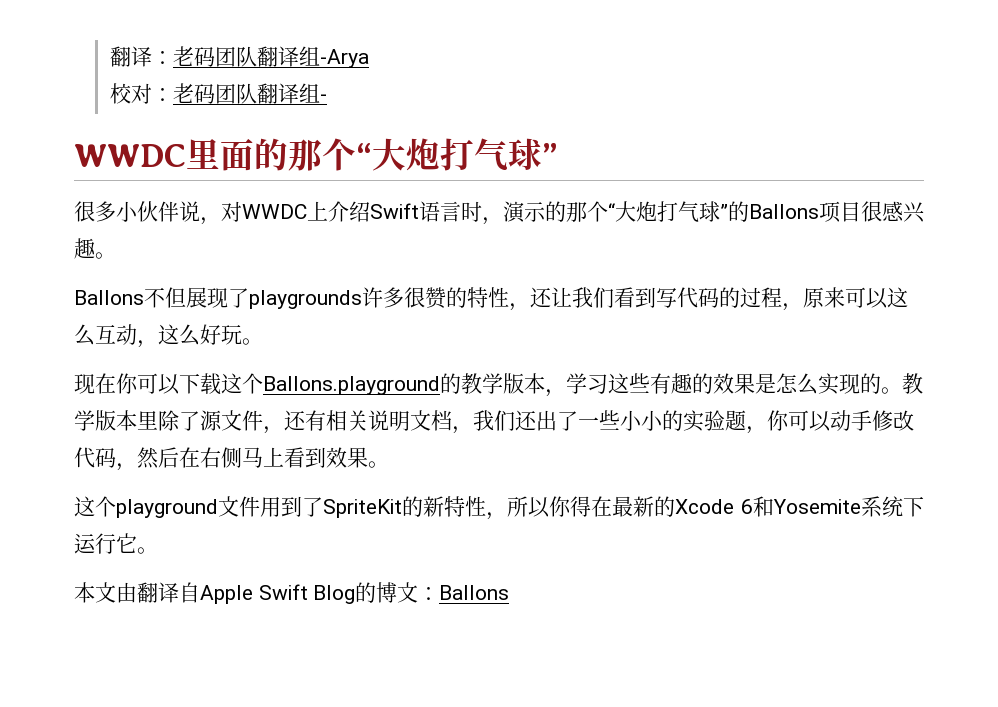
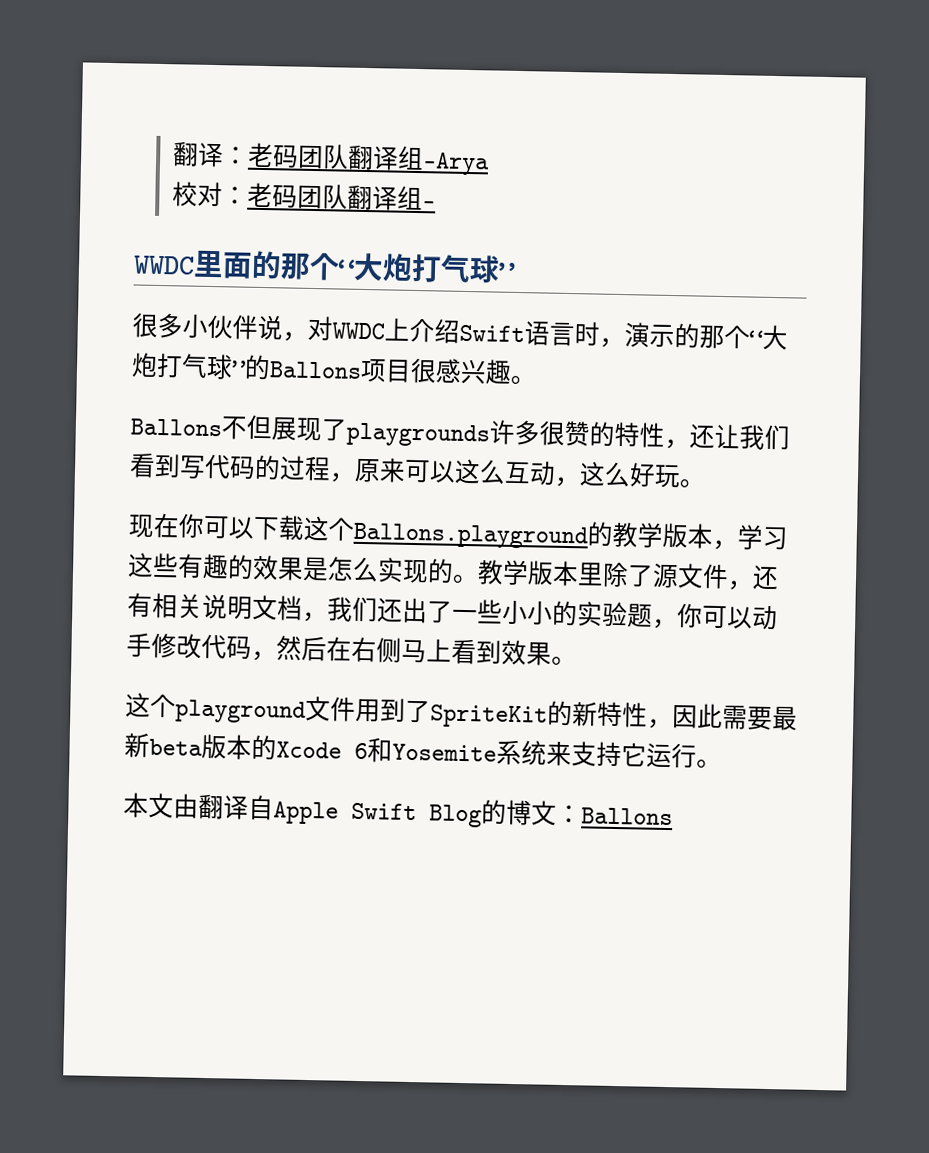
- 这个playground文件用到了SpriteKit的新特性，所以你得在最新的Xcode 6和Yosemite系统下运行它。
+ 这个playground文件用到了SpriteKit的新特性，因此需要最新beta版本的Xcode 6和Yosemite系统来支持它运行。

